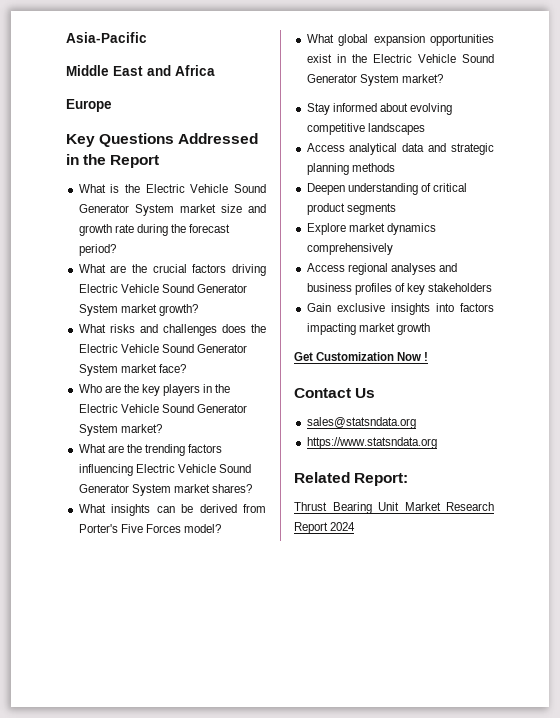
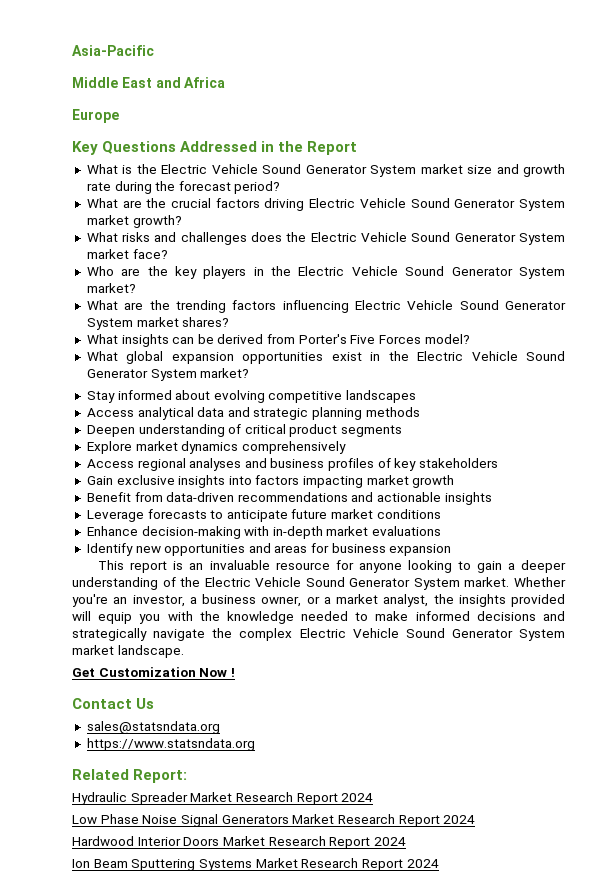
+ Benefit from data-driven recommendations and actionable insights
+ Leverage forecasts to anticipate future market conditions
+ Enhance decision-making with in-depth market evaluations
+ Identify new opportunities and areas for business expansion
+ This report is an invaluable resource for anyone looking to gain a deeper understanding of the Electric Vehicle Sound Generator System market. Whether you're an investor, a business owner, or a market analyst, the insights provided will equip you with the knowledge needed to make informed decisions and strategically navigate the complex Electric Vehicle Sound Generator System market landscape.
- Thrust Bearing Unit Market Research Report 2024
+ Hydraulic Spreader Market Research Report 2024
+ Low Phase Noise Signal Generators Market Research Report 2024
+ Hardwood Interior Doors Market Research Report 2024
+ Ion Beam Sputtering Systems Market Research Report 2024

